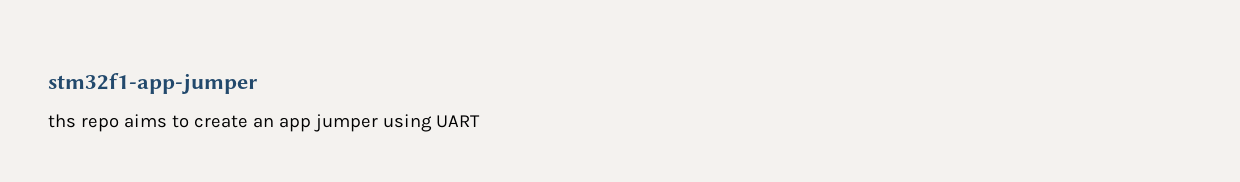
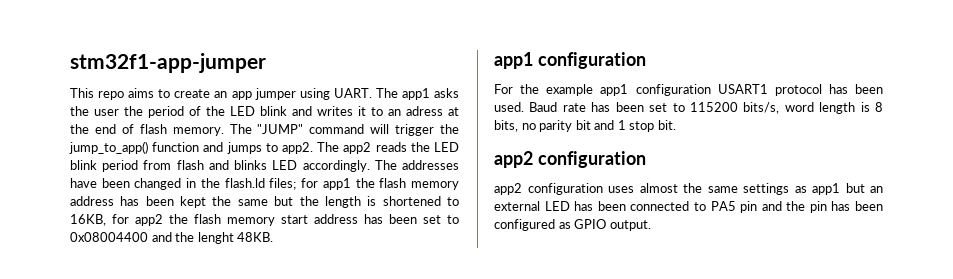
- ths repo aims to create an app jumper using UART
+ This repo aims to create an app jumper using UART. The app1 asks the user the period of the LED blink and writes it to an adress at the end of flash memory. The "JUMP" command will trigger the jump_to_app() function and jumps to app2. The app2 reads the LED blink period from flash and blinks LED accordingly. The addresses have been changed in the flash.ld files; for app1 the flash memory address has been kept the same but the length is shortened to 16KB, for app2 the flash memory start address has been set to 0x08004400 and the lenght 48KB.
+ app1 configuration
+ For the example app1 configuration USART1 protocol has been used. Baud rate has been set to 115200 bits/s, word length is 8 bits, no parity bit and 1 stop bit.
+ app2 configuration
+ app2 configuration uses almost the same settings as app1 but an external LED has been connected to PA5 pin and the pin has been configured as GPIO output.

